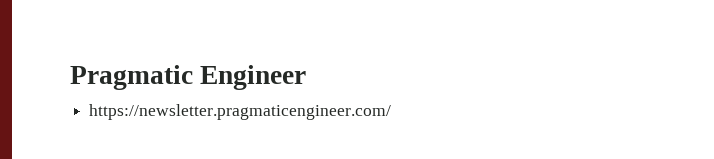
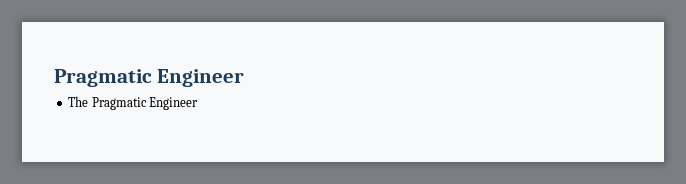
- https://newsletter.pragmaticengineer.com/
+ The Pragmatic Engineer

